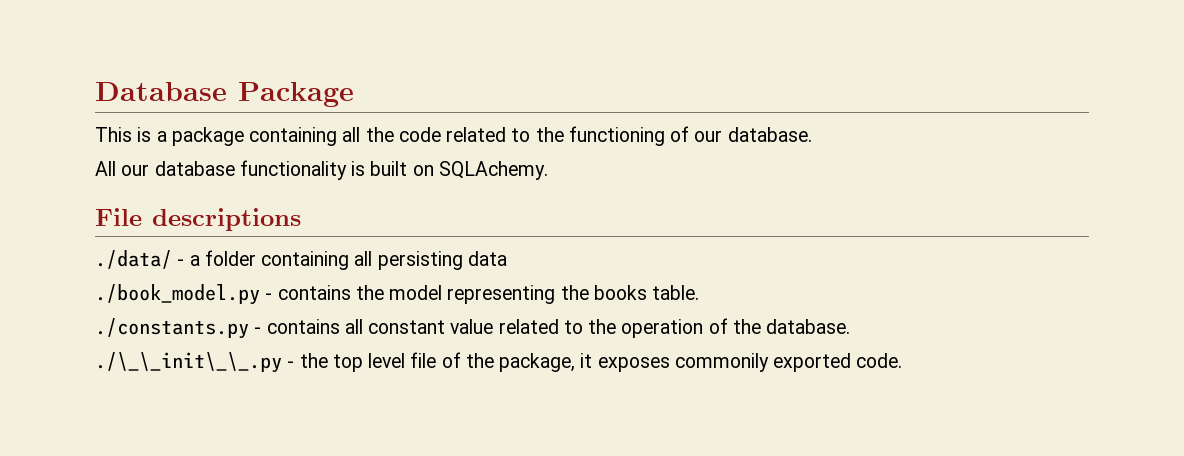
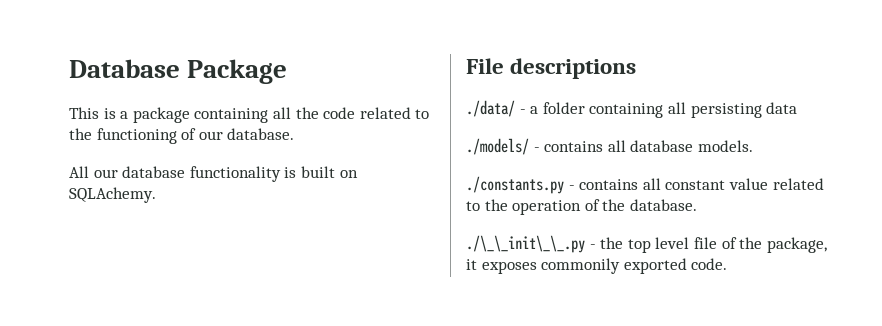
- ./book_model.py - contains the model representing the books table.
+ ./models/ - contains all database models.

